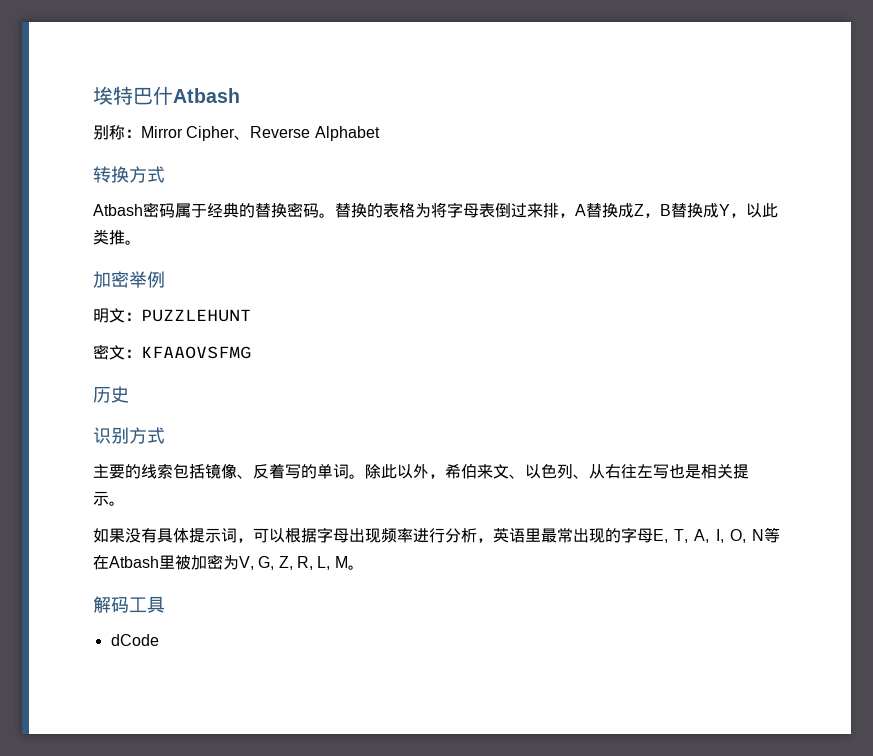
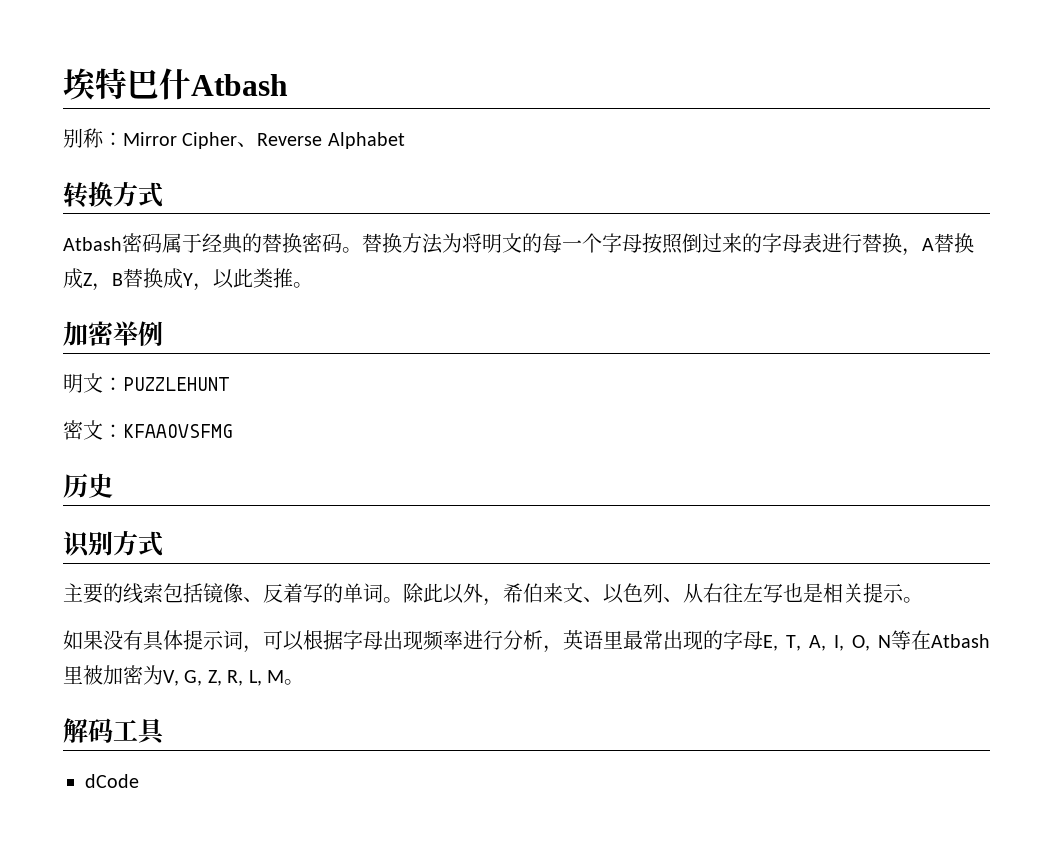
- 替换的表格为将字母表倒过来排，A替换成Z，B替换成Y，以此类推。
+ 替换方法为将明文的每一个字母按照倒过来的字母表进行替换，A替换成Z，B替换成Y，以此类推。

